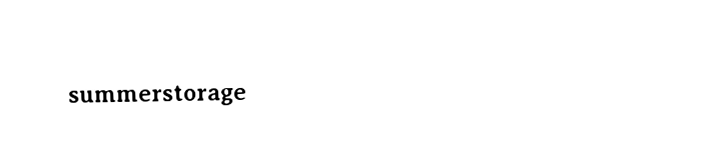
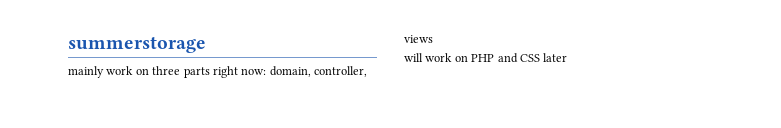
+ mainly work on three parts right now: domain, controller, views
+ will work on PHP and CSS later

